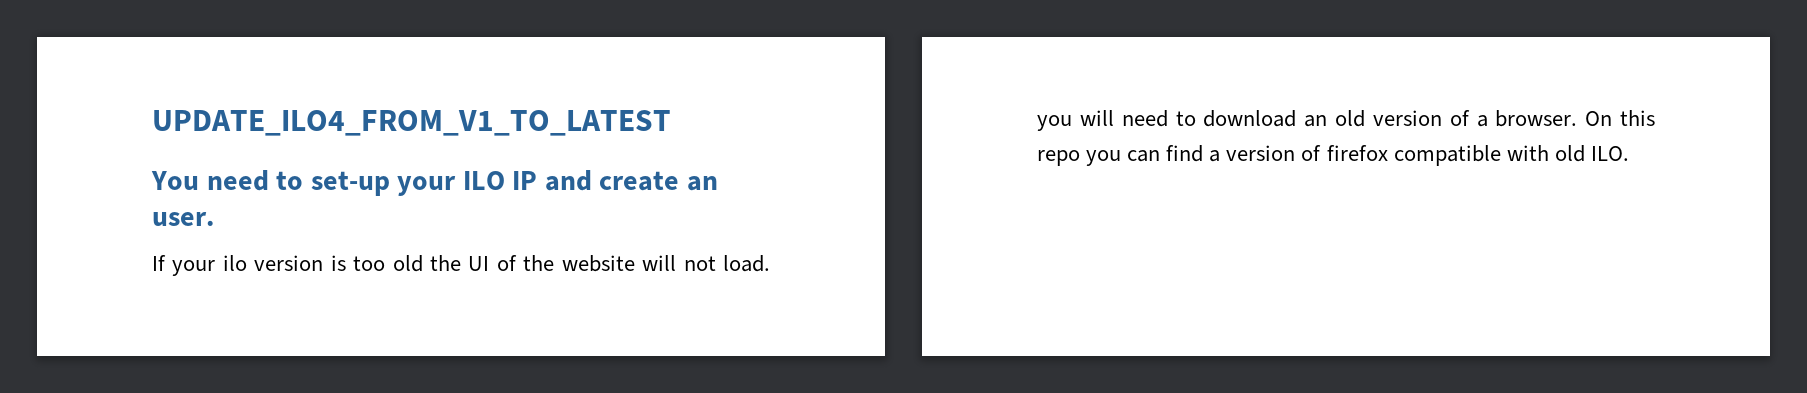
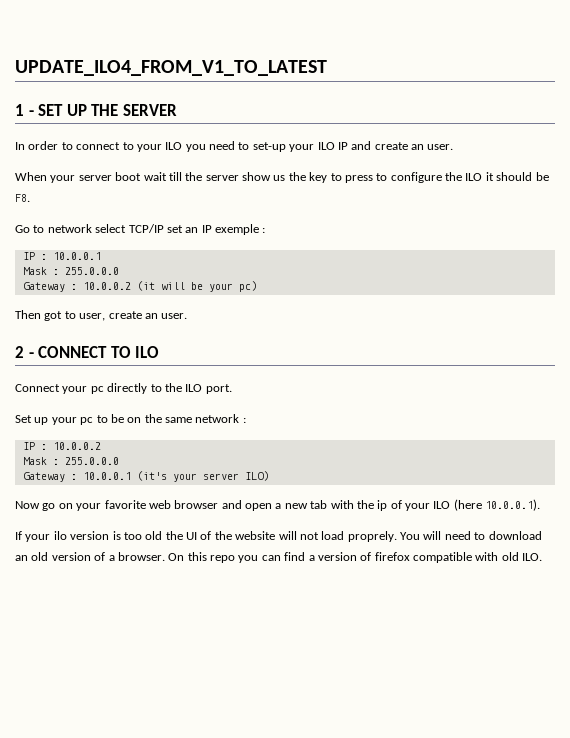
- You need to set-up your ILO IP and create an user.
+ 1 - SET UP THE SERVER
+ In order to connect to your ILO you need to set-up your ILO IP and create an user.
+ When your server boot wait till the server show us the key to press to configure the ILO it should be F8.
+ Go to network select TCP/IP set an IP exemple :
+ IP : 10.0.0.1
+ Mask : 255.0.0.0
+ Gateway : 10.0.0.2 (it will be your pc)
+ Then got to user, create an user.
+ 2 - CONNECT TO ILO
+ Connect your pc directly to the ILO port.
+ Set up your pc to be on the same network :
+ IP : 10.0.0.2
+ Mask : 255.0.0.0
+ Gateway : 10.0.0.1 (it's your server ILO)
+ Now go on your favorite web browser and open a new tab with the ip of your ILO (here 10.0.0.1).
- If your ilo version is too old the UI of the website will not load. you will need to download an old version of a browser.
+ If your ilo version is too old the UI of the website will not load proprely. You will need to download an old version of a browser.

